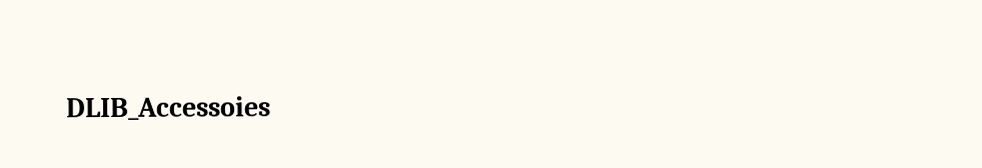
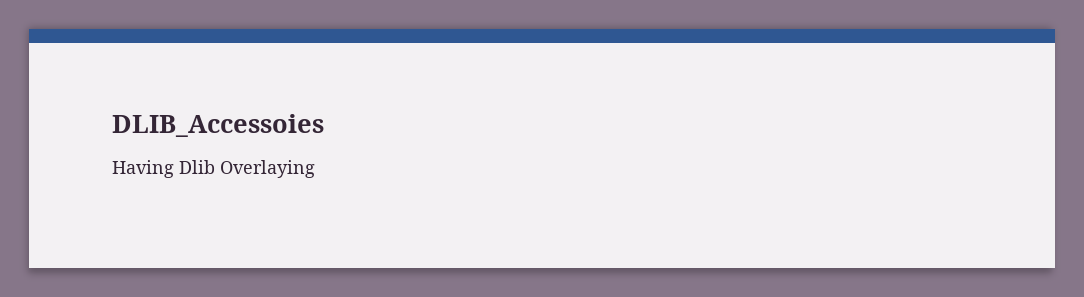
+ Having Dlib Overlaying

